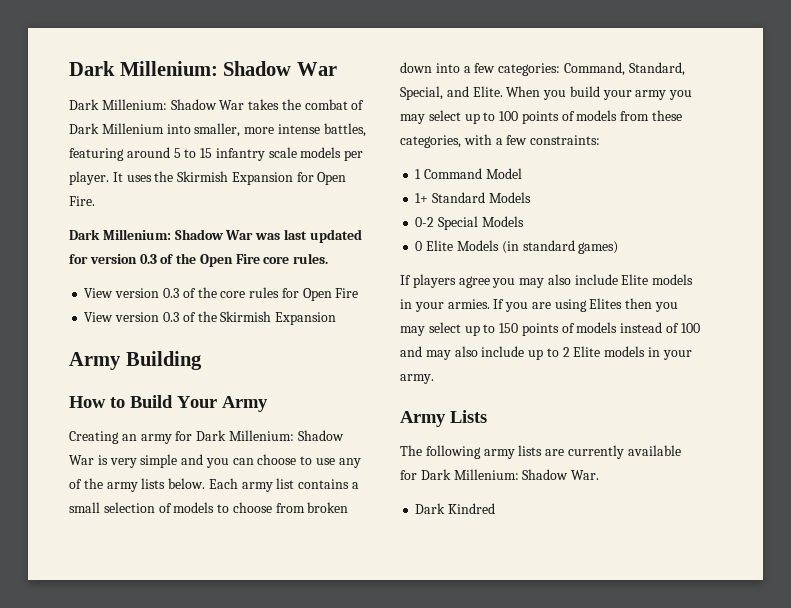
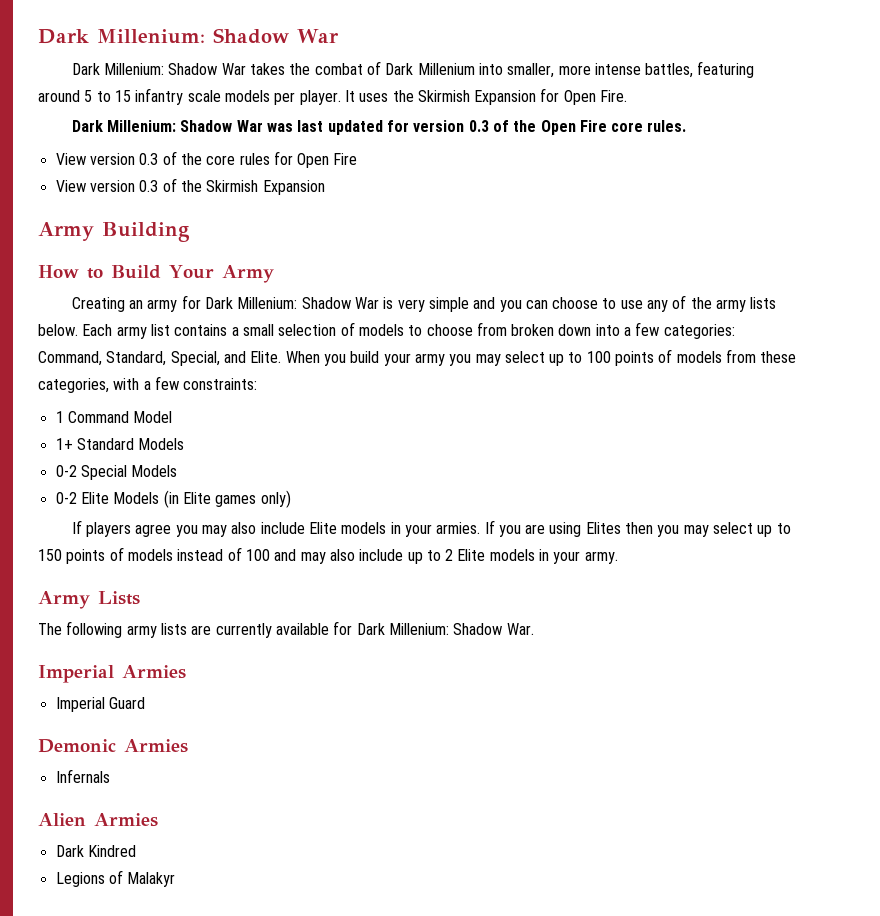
- 0 Elite Models (in standard games)
+ 0-2 Elite Models (in Elite games only)
+ Imperial Armies
+ Imperial Guard
+ Demonic Armies
+ Infernals
+ Alien Armies
+ Legions of Malakyr

